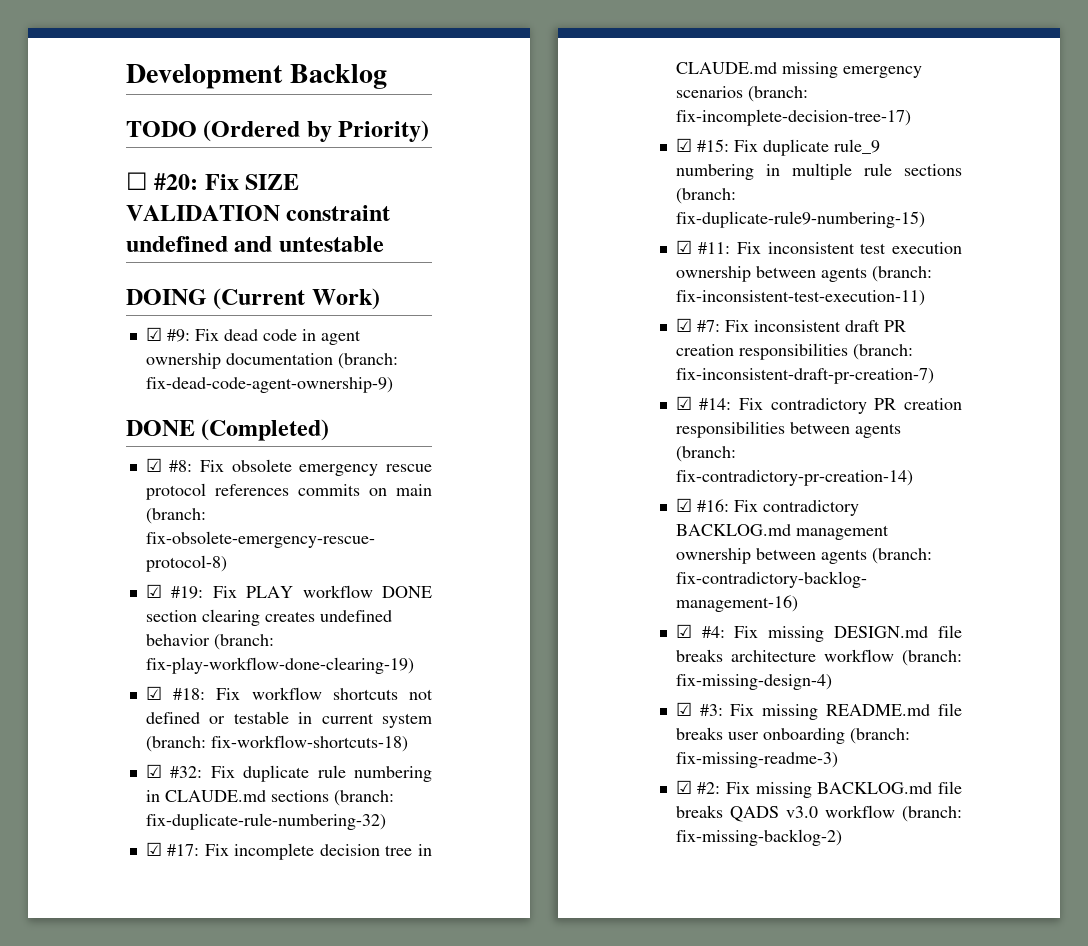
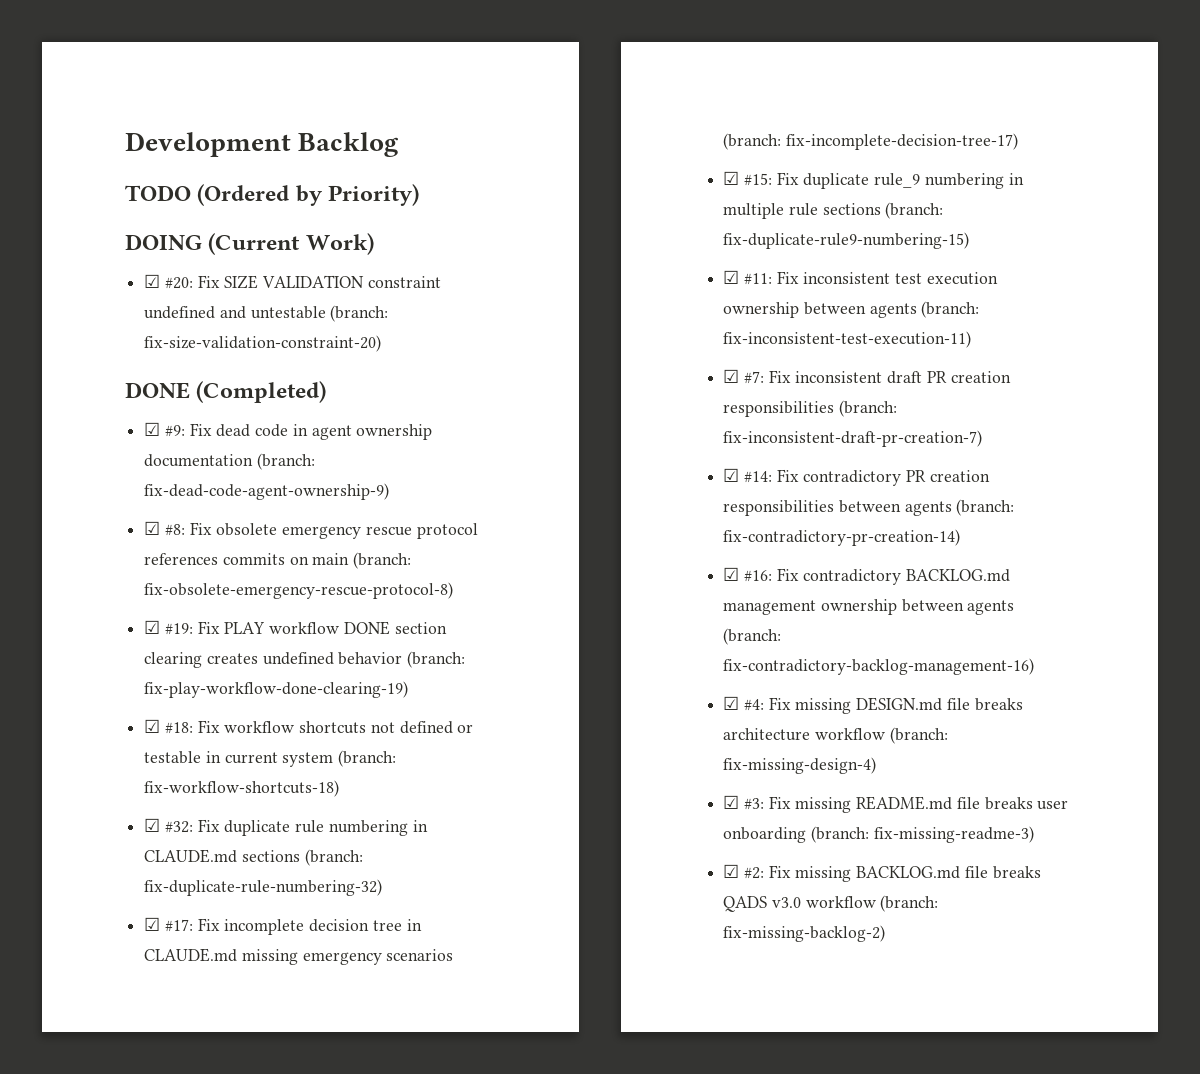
- ☐ #20: Fix SIZE VALIDATION constraint undefined and untestable
  DOING (Current Work)
+ ☑ #20: Fix SIZE VALIDATION constraint undefined and untestable (branch: fix-size-validation-constraint-20)
+ DONE (Completed)
- DONE (Completed)

